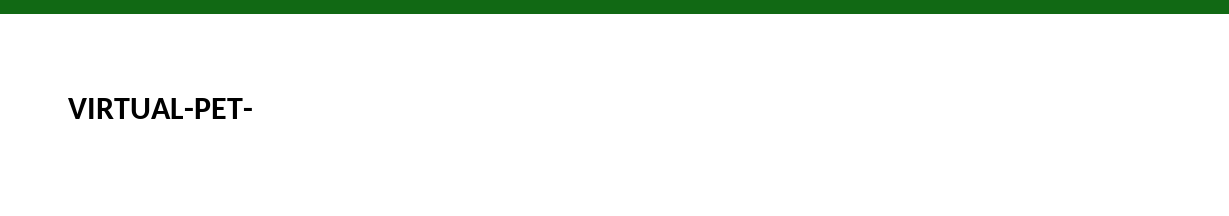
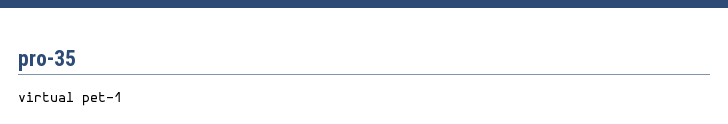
- VIRTUAL-PET-
+ pro-35
+ virtual pet-1

